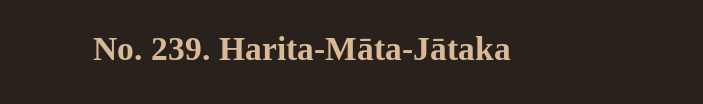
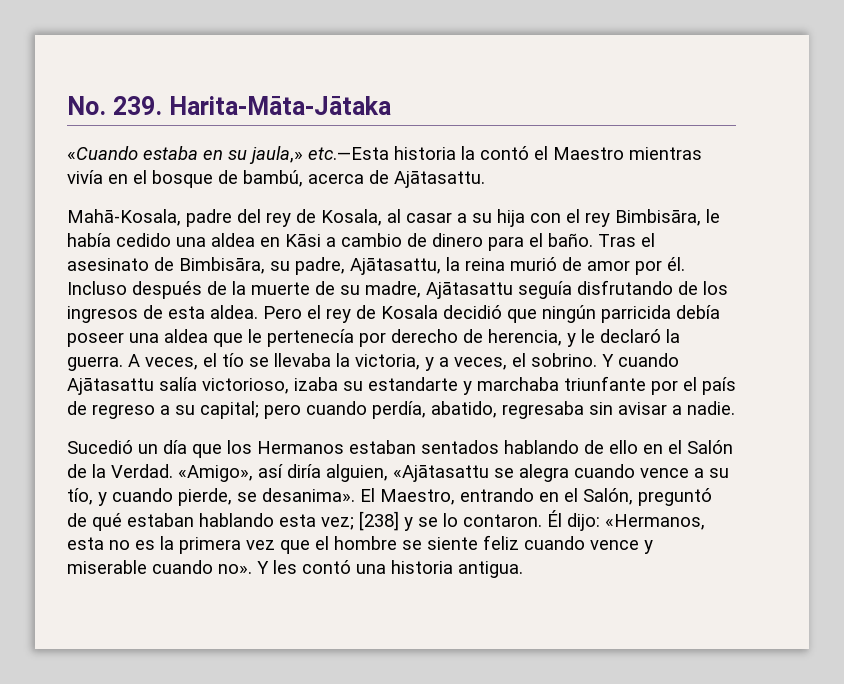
+ «Cuando estaba en su jaula,» etc.—Esta historia la contó el Maestro mientras vivía en el bosque de bambú, acerca de Ajātasattu.
+ Mahā-Kosala, padre del rey de Kosala, al casar a su hija con el rey Bimbisāra, le había cedido una aldea en Kāsi a cambio de dinero para el baño. Tras el asesinato de Bimbisāra, su padre, Ajātasattu, la reina murió de amor por él. Incluso después de la muerte de su madre, Ajātasattu seguía disfrutando de los ingresos de esta aldea. Pero el rey de Kosala decidió que ningún parricida debía poseer una aldea que le pertenecía por derecho de herencia, y le declaró la guerra. A veces, el tío se llevaba la victoria, y a veces, el sobrino. Y cuando Ajātasattu salía victorioso, izaba su estandarte y marchaba triunfante por el país de regreso a su capital; pero cuando perdía, abatido, regresaba sin avisar a nadie.
+ Sucedió un día que los Hermanos estaban sentados hablando de ello en el Salón de la Verdad. «Amigo», así diría alguien, «Ajātasattu se alegra cuando vence a su tío, y cuando pierde, se desanima». El Maestro, entrando en el Salón, preguntó de qué estaban hablando esta vez; [238] y se lo contaron. Él dijo: «Hermanos, esta no es la primera vez que el hombre se siente feliz cuando vence y miserable cuando no». Y les contó una historia antigua.

